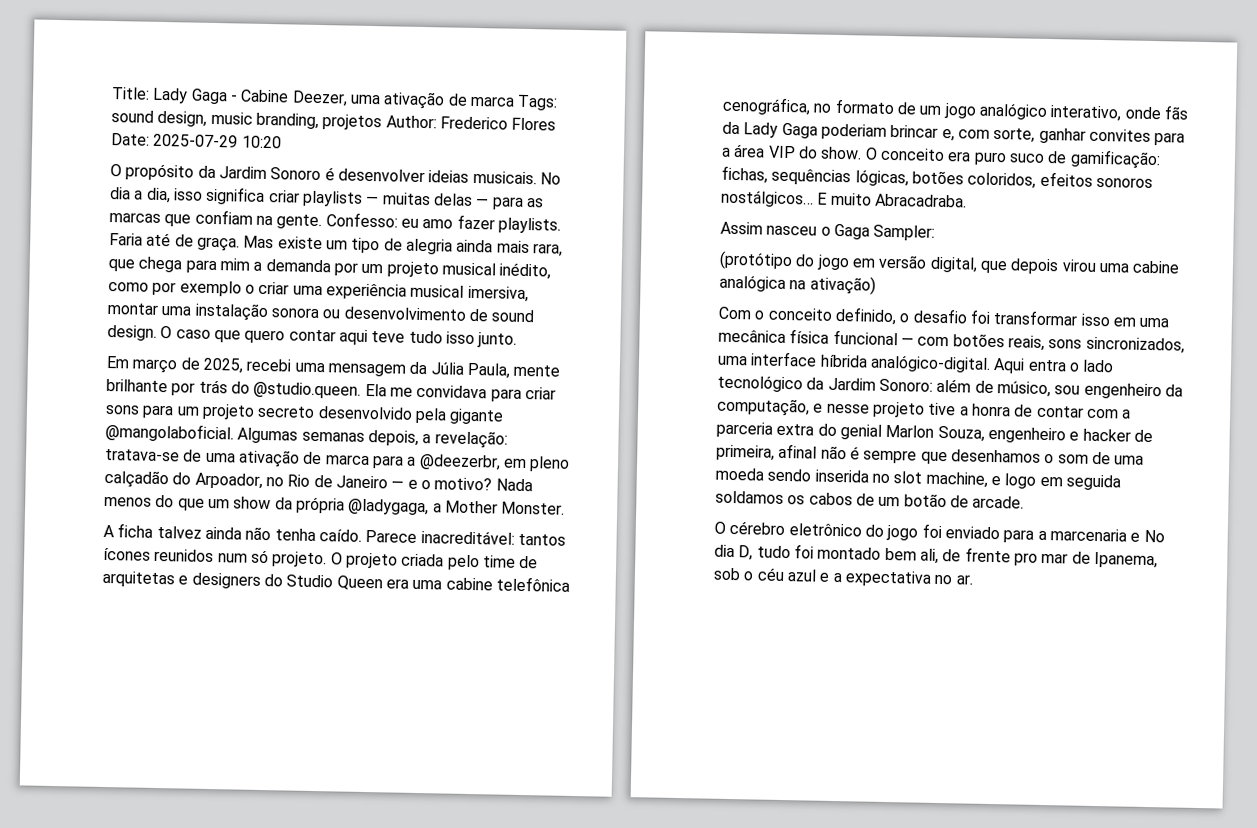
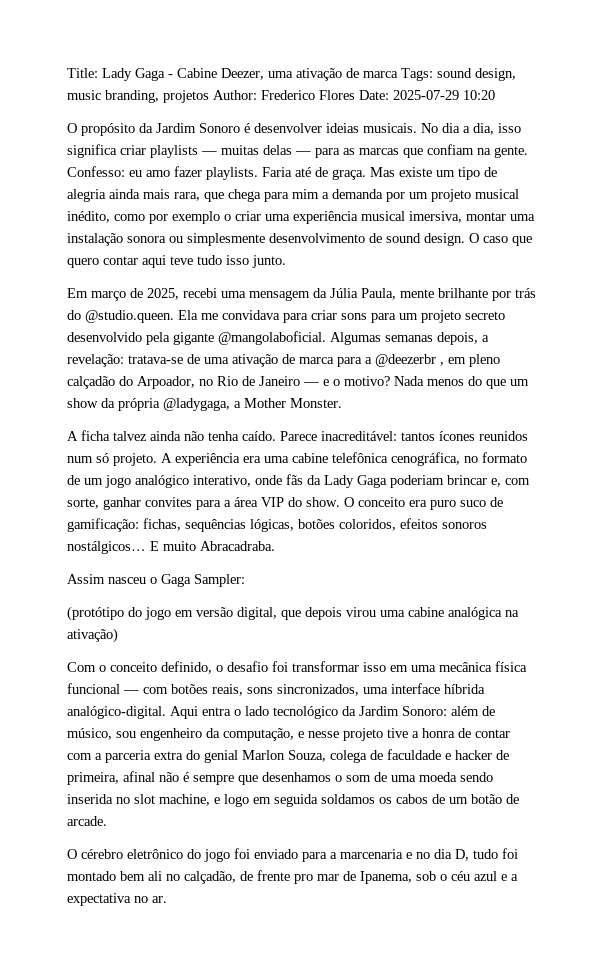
- Mas existe um tipo de alegria ainda mais rara, que chega para mim a demanda por um projeto musical inédito, como por exemplo o criar uma experiência musical imersiva, montar uma instalação sonora ou desenvolvimento de sound design.
+ Mas existe um tipo de alegria ainda mais rara, que chega para mim a demanda por um projeto musical inédito, como por exemplo o criar uma experiência musical imersiva, montar uma instalação sonora ou simplesmente desenvolvimento de sound design.
- Algumas semanas depois, a revelação: tratava-se de uma ativação de marca para a @deezerbr, em pleno calçadão do Arpoador, no Rio de Janeiro — e o motivo?
+ Algumas semanas depois, a revelação: tratava-se de uma ativação de marca para a @deezerbr , em pleno calçadão do Arpoador, no Rio de Janeiro — e o motivo?
- O projeto criada pelo time de arquitetas e designers do Studio Queen era uma cabine telefônica cenográfica, no formato de um jogo analógico interativo, onde fãs da Lady Gaga poderiam brincar e, com sorte, ganhar convites para a área VIP do show.
+ A experiência era uma cabine telefônica cenográfica, no formato de um jogo analógico interativo, onde fãs da Lady Gaga poderiam brincar e, com sorte, ganhar convites para a área VIP do show.
- além de músico, sou engenheiro da computação, e nesse projeto tive a honra de contar com a parceria extra do genial Marlon Souza, engenheiro e hacker de primeira, afinal não é sempre que desenhamos o som de uma moeda sendo inserida no slot machine, e logo em seguida soldamos os cabos de um botão de arcade.
+ além de músico, sou engenheiro da computação, e nesse projeto tive a honra de contar com a parceria extra do genial Marlon Souza, colega de faculdade e hacker de primeira, afinal não é sempre que desenhamos o som de uma moeda sendo inserida no slot machine, e logo em seguida soldamos os cabos de um botão de arcade.
- O cérebro eletrônico do jogo foi enviado para a marcenaria e No dia D, tudo foi montado bem ali, de frente pro mar de Ipanema, sob o céu azul e a expectativa no ar.
+ O cérebro eletrônico do jogo foi enviado para a marcenaria e no dia D, tudo foi montado bem ali no calçadão, de frente pro mar de Ipanema, sob o céu azul e a expectativa no ar.

